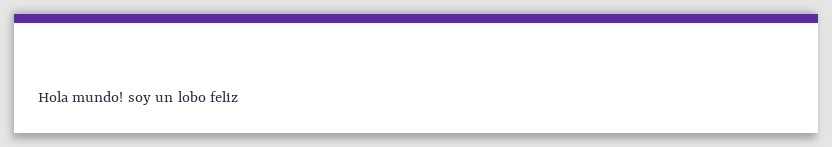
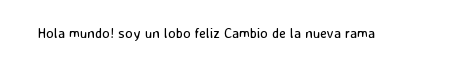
- Hola mundo! soy un lobo feliz
+ Hola mundo! soy un lobo feliz Cambio de la nueva rama

